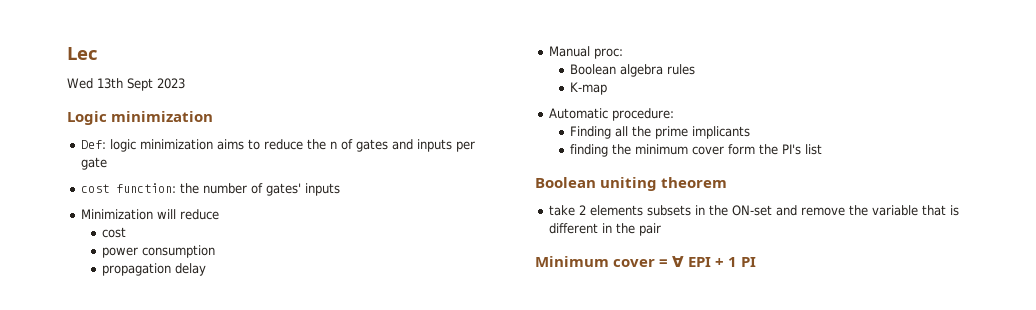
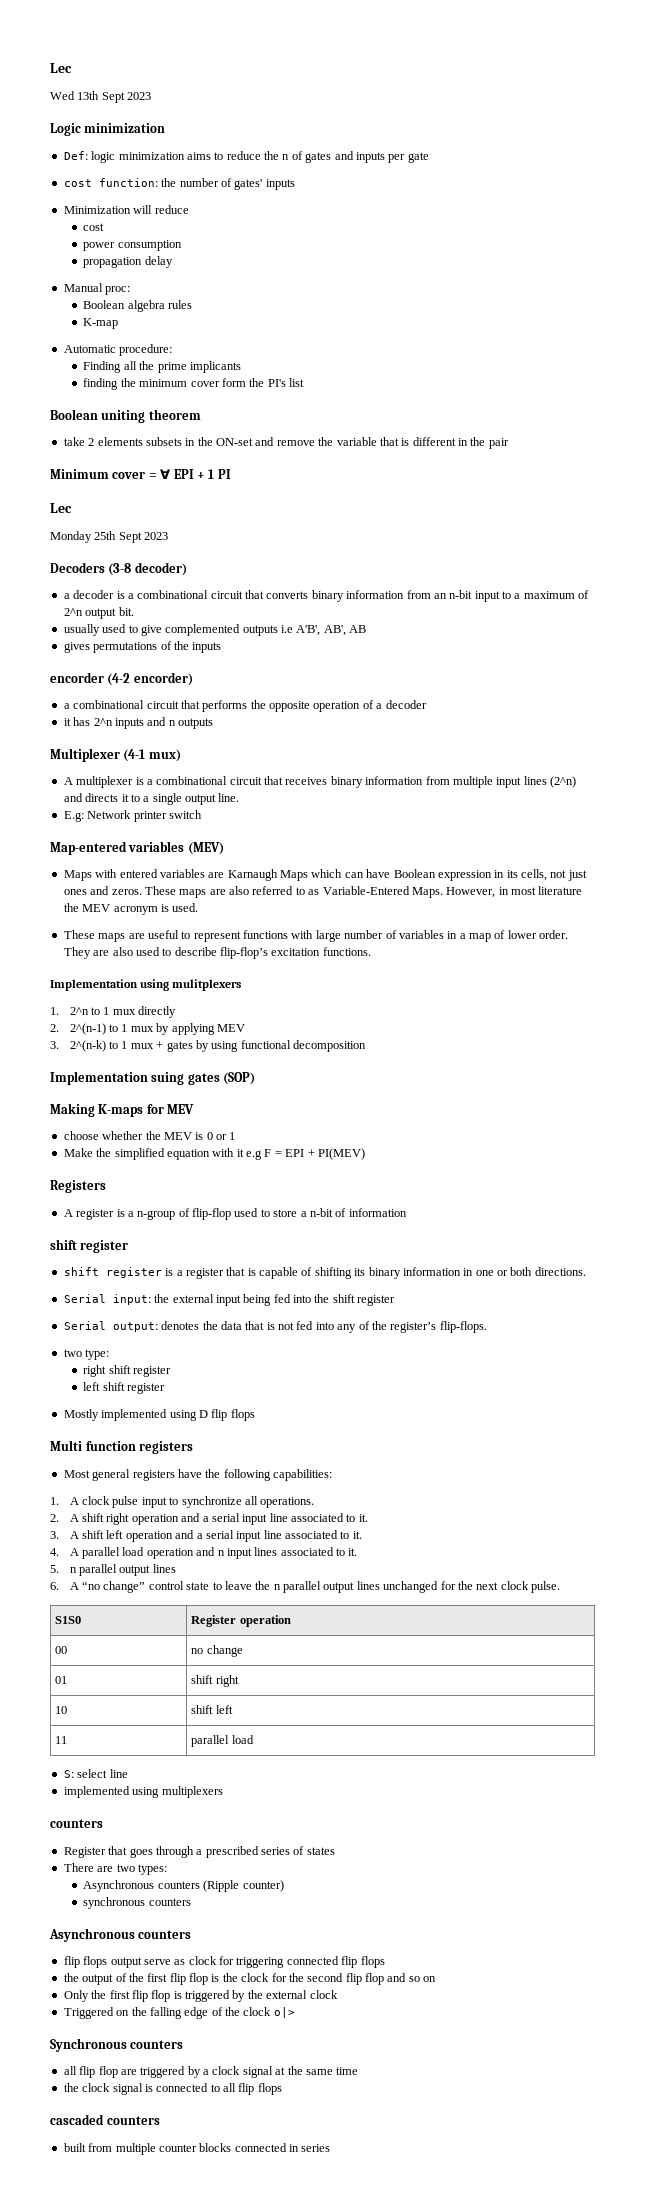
  Minimum cover = ∀ EPI + 1 PI
+ Lec
+ Monday 25th Sept 2023
+ Decoders (3-8 decoder)
+ a decoder is a combinational circuit that converts binary information from an n-bit input to a maximum of 2^n output bit.
+ usually used to give complemented outputs i.e A'B', AB', AB
+ gives permutations of the inputs
+ encorder (4-2 encorder)
+ a combinational circuit that performs the opposite operation of a decoder
+ it has 2^n inputs and n outputs
+ Multiplexer (4-1 mux)
+ A multiplexer is a combinational circuit that receives binary information from multiple input lines (2^n) and directs it to a single output line.
+ E.g: Network printer switch
+ Map-entered variables (MEV)
+ Maps with entered variables are Karnaugh Maps which can have Boolean expression in its cells, not just ones and zeros. These maps are also referred to as Variable-Entered Maps. However, in most literature the MEV acronym is used.
+ These maps are useful to represent functions with large number of variables in a map of lower order. They are also used to describe flip-flop’s excitation functions.
+ Implementation using mulitplexers
+ 1. 2^n to 1 mux directly
+ 2. 2^(n-1) to 1 mux by applying MEV
+ 3. 2^(n-k) to 1 mux + gates by using functional decomposition
+ Implementation suing gates (SOP)
+ Making K-maps for MEV
+ choose whether the MEV is 0 or 1
+ Make the simplified equation with it e.g F = EPI + PI(MEV)
+ Registers
+ A register is a n-group of flip-flop used to store a n-bit of information
+ shift register
+ shift register is a register that is capable of shifting its binary information in one or both directions.
+ Serial input: the external input being fed into the shift register
+ Serial output: denotes the data that is not fed into any of the register’s flip-flops.
+ two type:
+ right shift register
+ left shift register
+ Mostly implemented using D flip flops
+ Multi function registers
+ Most general registers have the following capabilities:
+ 1. A clock pulse input to synchronize all operations.
+ 2. A shift right operation and a serial input line associated to it.
+ 3. A shift left operation and a serial input line associated to it.
+ 4. A parallel load operation and n input lines associated to it.
+ 5. n parallel output lines
+ 6. A “no change” control state to leave the n parallel output lines unchanged for the next clock pulse.
+ S1S0 | Register operation
+ 00 | no change
+ 01 | shift right
+ 10 | shift left
+ 11 | parallel load
+ S: select line
+ implemented using multiplexers
+ counters
+ Register that goes through a prescribed series of states
+ There are two types:
+ Asynchronous counters (Ripple counter)
+ synchronous counters
+ Asynchronous counters
+ flip flops output serve as clock for triggering connected flip flops
+ the output of the first flip flop is the clock for the second flip flop and so on
+ Only the first flip flop is triggered by the external clock
+ Triggered on the falling edge of the clock o|>
+ Synchronous counters
+ all flip flop are triggered by a clock signal at the same time
+ the clock signal is connected to all flip flops
+ cascaded counters
+ built from multiple counter blocks connected in series

